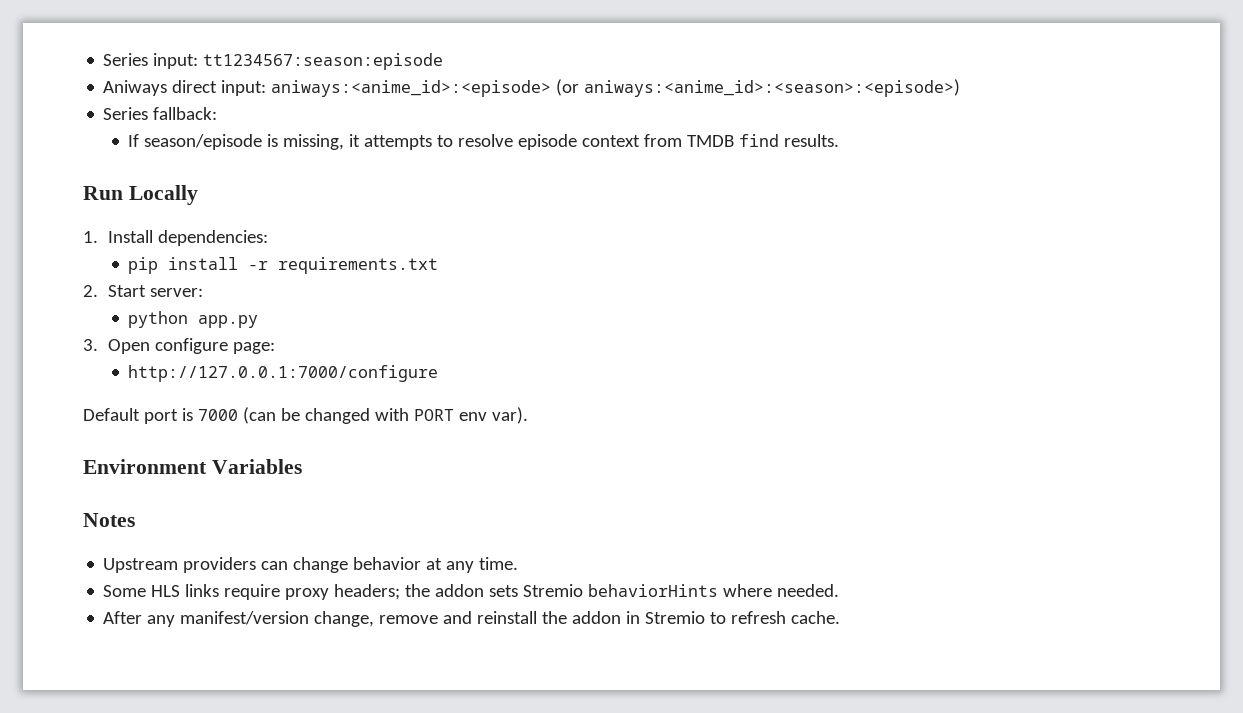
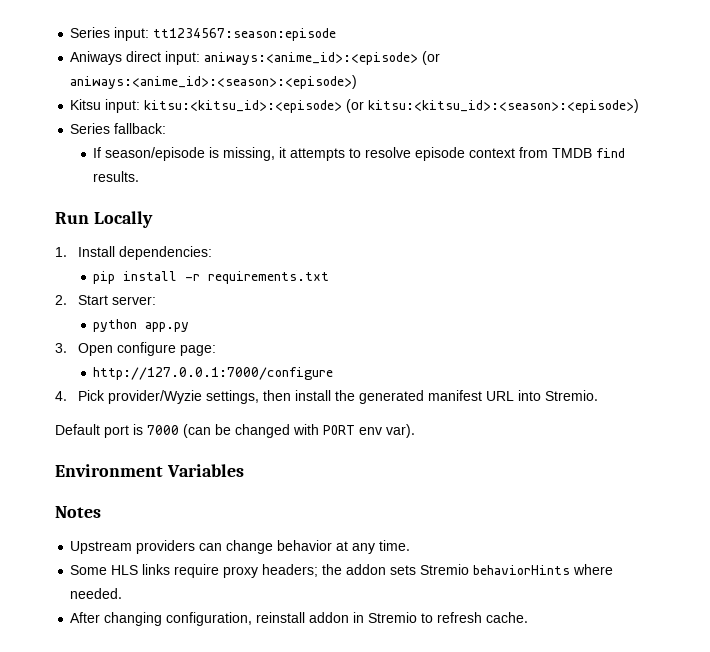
+ Kitsu input: kitsu:<kitsu_id>:<episode> (or kitsu:<kitsu_id>:<season>:<episode>)
+ 4. Pick provider/Wyzie settings, then install the generated manifest URL into Stremio.
- After any manifest/version change, remove and reinstall the addon in Stremio to refresh cache.
+ After changing configuration, reinstall addon in Stremio to refresh cache.

